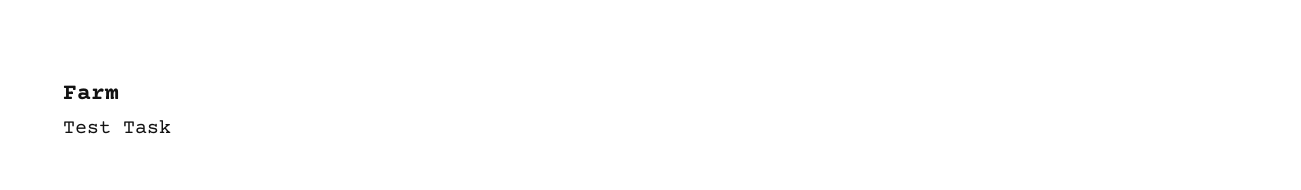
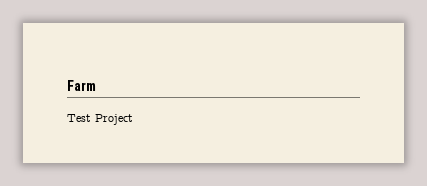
- Test Task
+ Test Project

